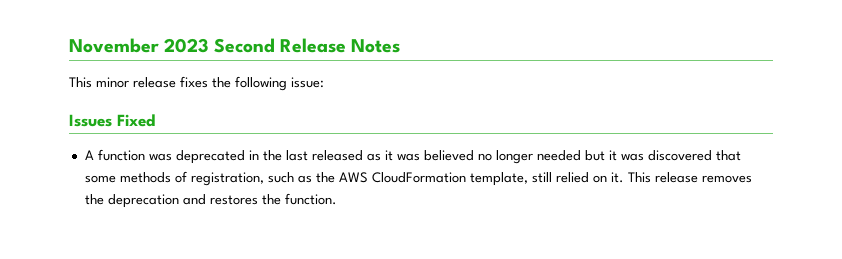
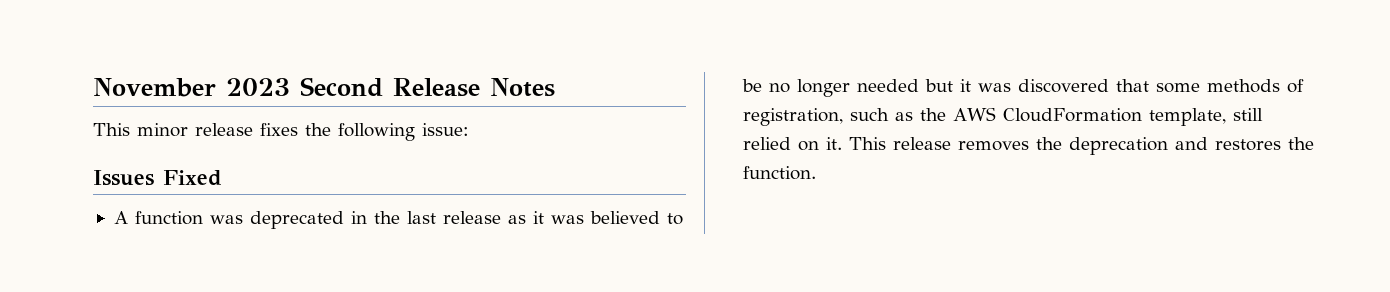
- A function was deprecated in the last released as it was believed no longer needed but it was discovered that some methods of registration, such as the AWS CloudFormation template, still relied on it.
+ A function was deprecated in the last release as it was believed to be no longer needed but it was discovered that some methods of registration, such as the AWS CloudFormation template, still relied on it.

